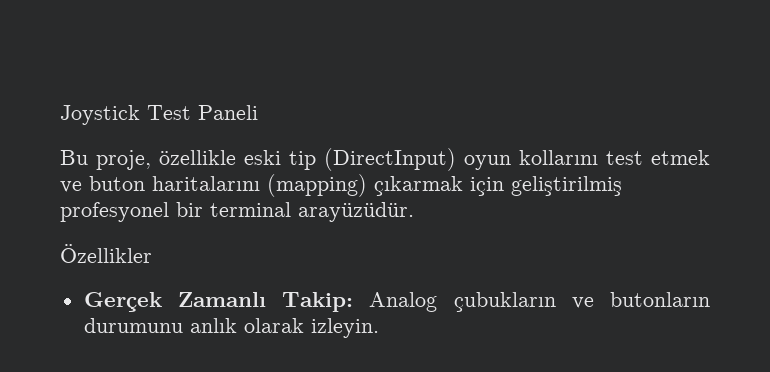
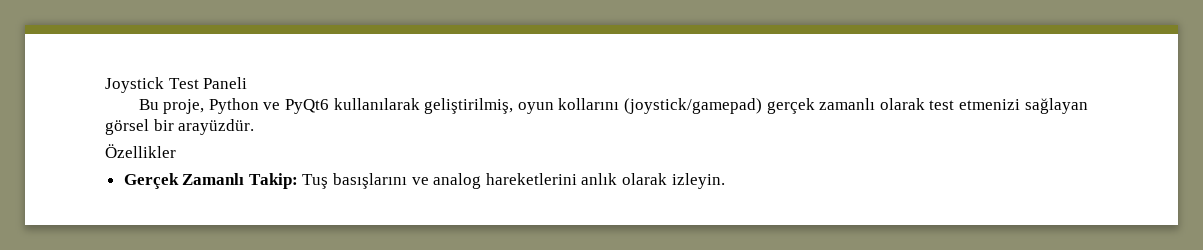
- Bu proje, özellikle eski tip (DirectInput) oyun kollarını test etmek ve buton haritalarını (mapping) çıkarmak için geliştirilmiş profesyonel bir terminal arayüzüdür.
+ Bu proje, Python ve PyQt6 kullanılarak geliştirilmiş, oyun kollarını (joystick/gamepad) gerçek zamanlı olarak test etmenizi sağlayan görsel bir arayüzdür.
- Gerçek Zamanlı Takip: Analog çubukların ve butonların durumunu anlık olarak izleyin.
+ Gerçek Zamanlı Takip: Tuş basışlarını ve analog hareketlerini anlık olarak izleyin.

